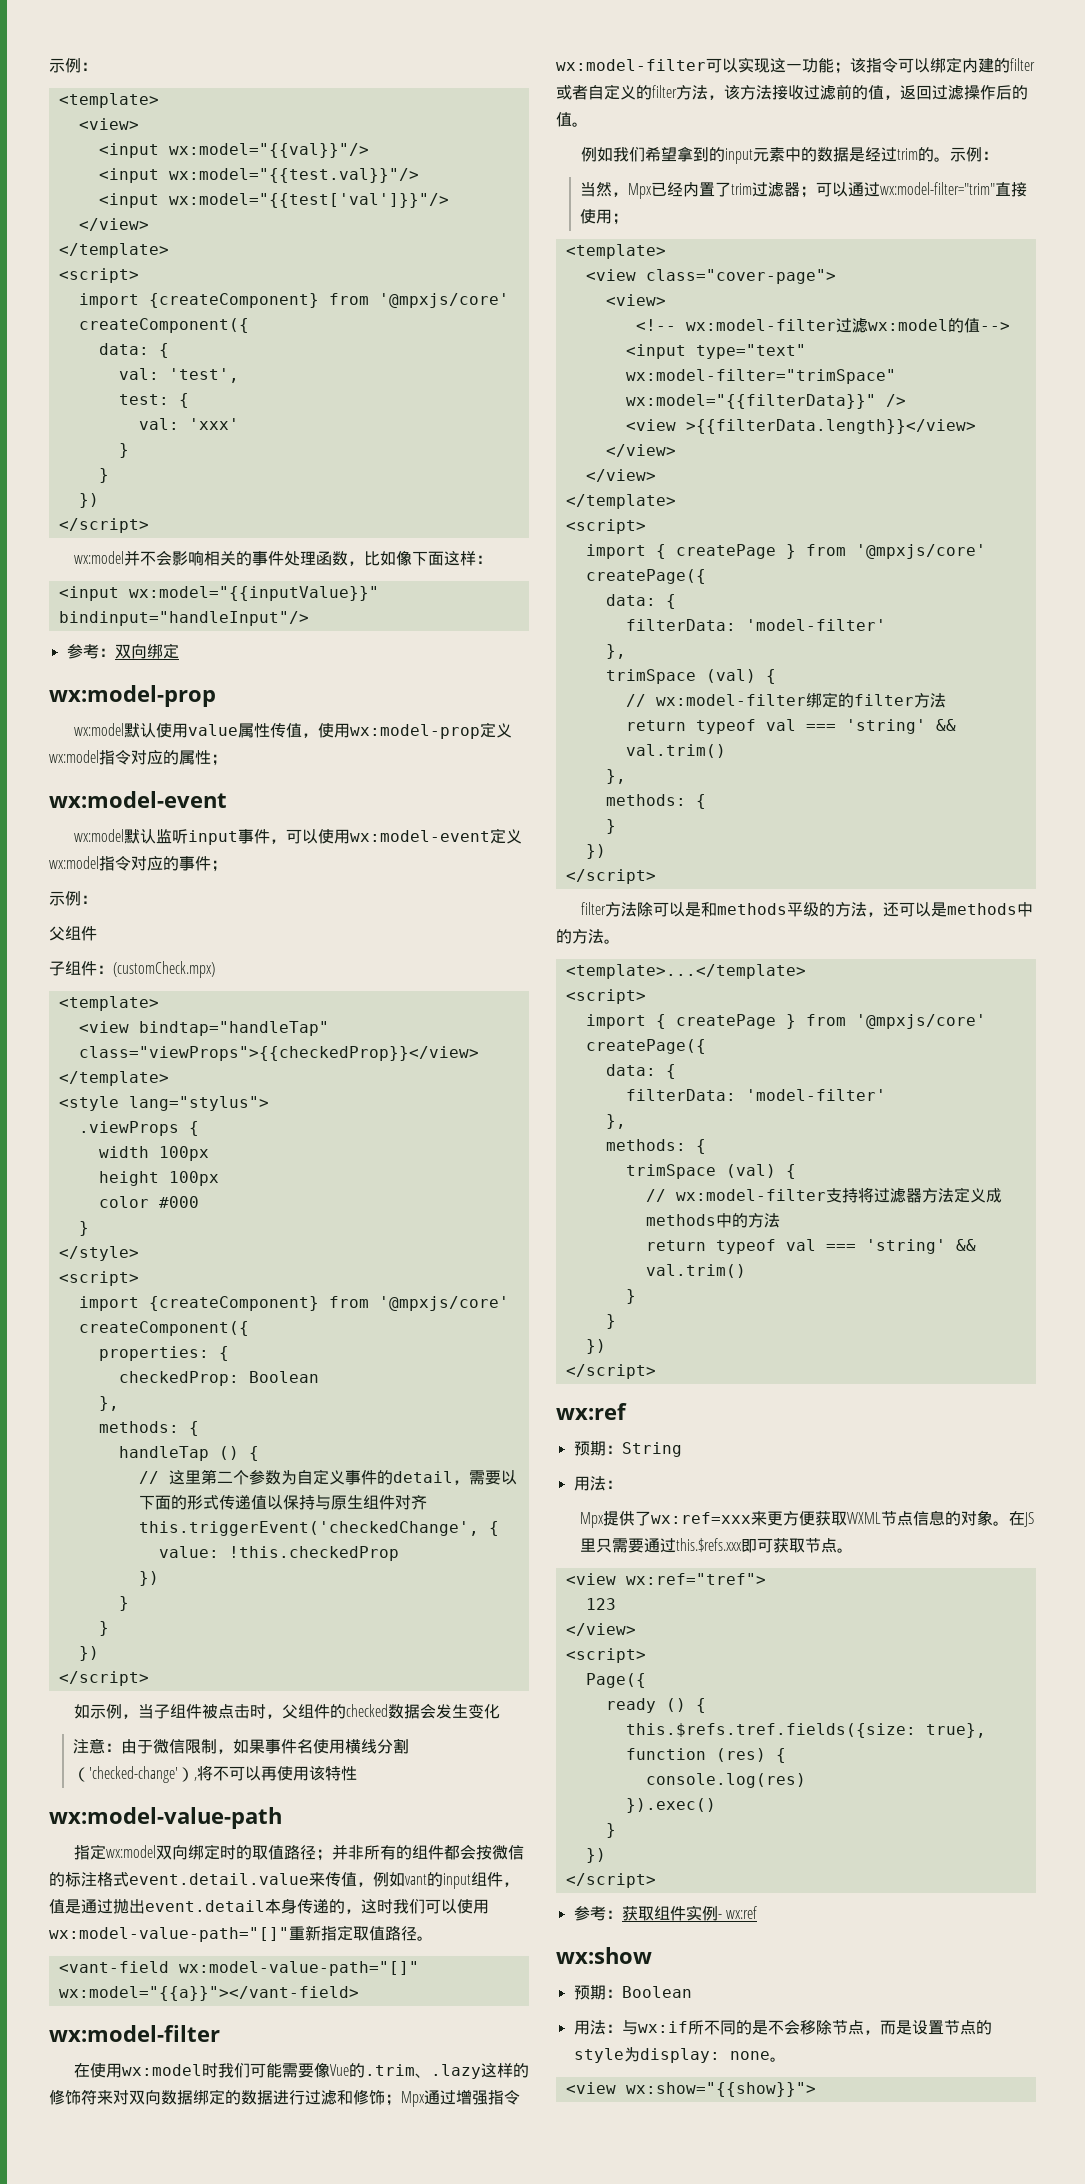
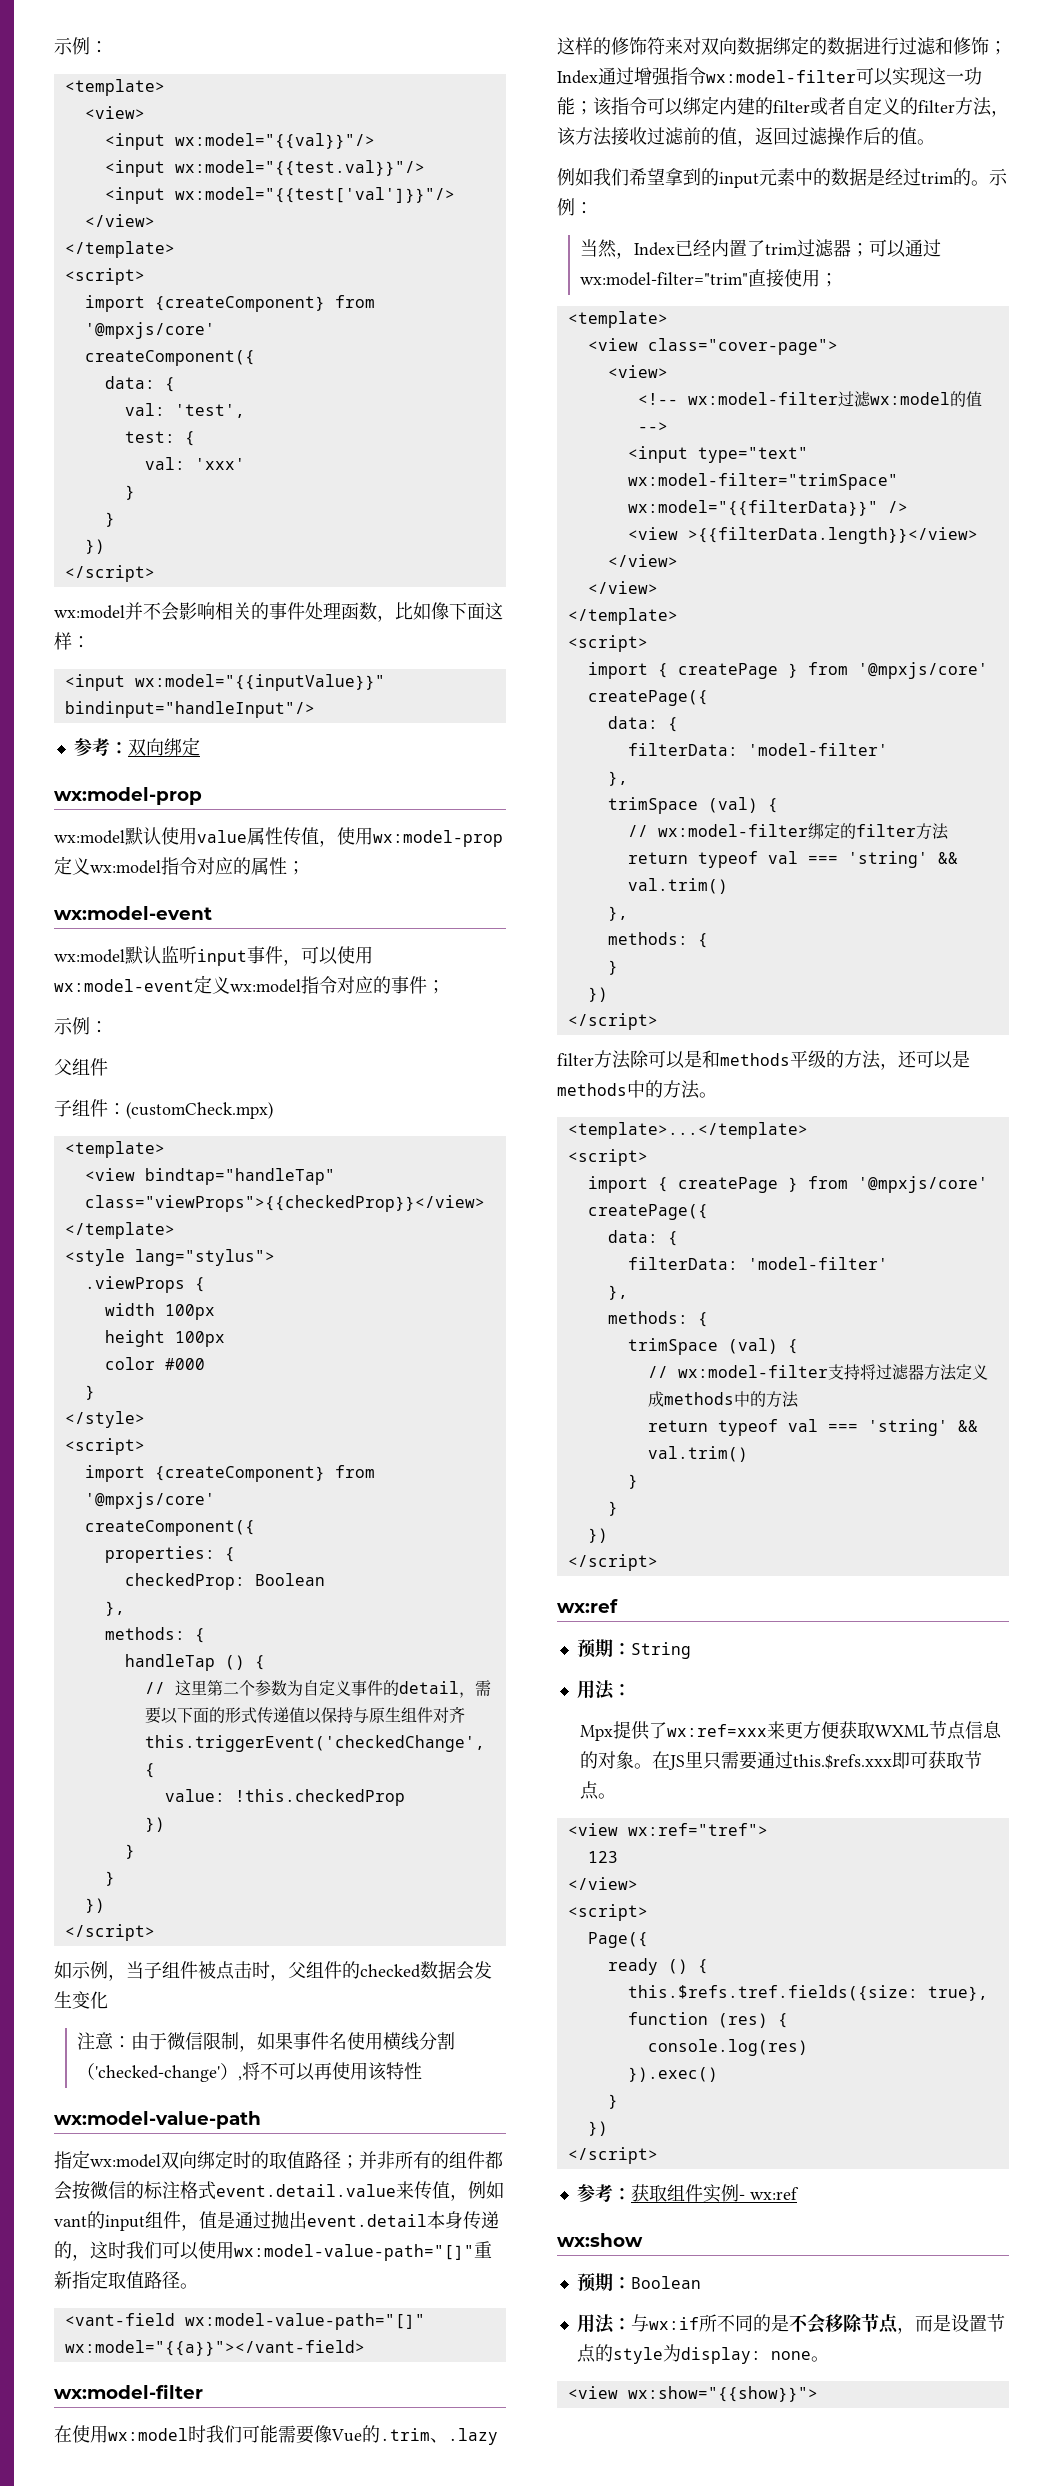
- 在使用wx:model时我们可能需要像Vue的.trim、.lazy这样的修饰符来对双向数据绑定的数据进行过滤和修饰；Mpx通过增强指令wx:model-filter可以实现这一功能；该指令可以绑定内建的filter或者自定义的filter方法，该方法接收过滤前的值，返回过滤操作后的值。
+ 在使用wx:model时我们可能需要像Vue的.trim、.lazy这样的修饰符来对双向数据绑定的数据进行过滤和修饰；Index通过增强指令wx:model-filter可以实现这一功能；该指令可以绑定内建的filter或者自定义的filter方法，该方法接收过滤前的值，返回过滤操作后的值。
- 当然，Mpx已经内置了trim过滤器；可以通过wx:model-filter="trim"直接使用；
+ 当然，Index已经内置了trim过滤器；可以通过wx:model-filter="trim"直接使用；

